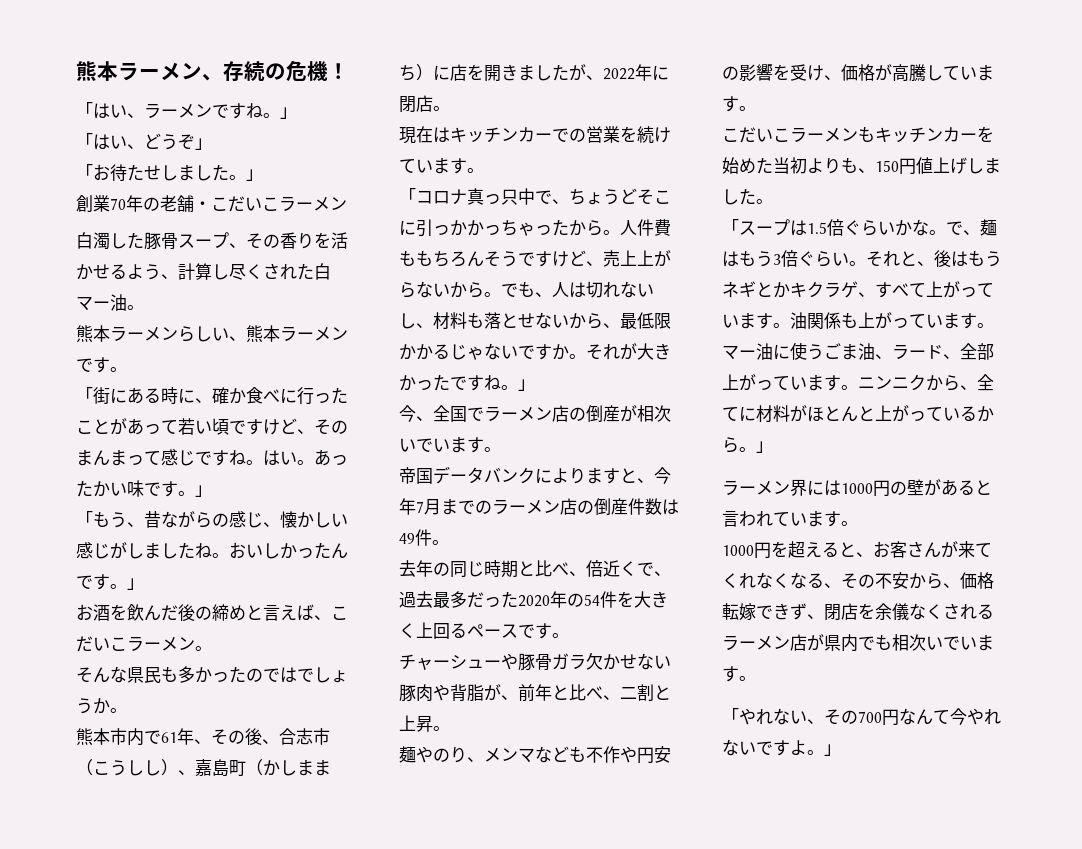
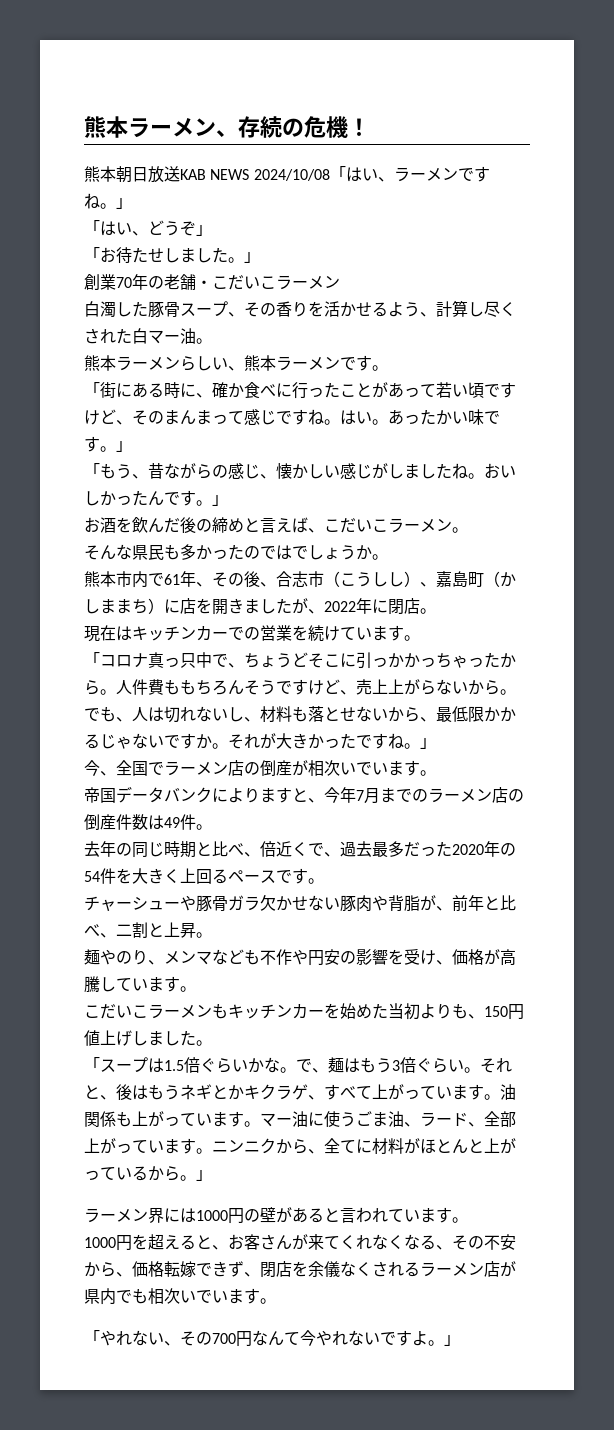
- 「はい、ラーメンですね。」
+ 熊本朝日放送KAB NEWS 2024/10/08「はい、ラーメンですね。」

